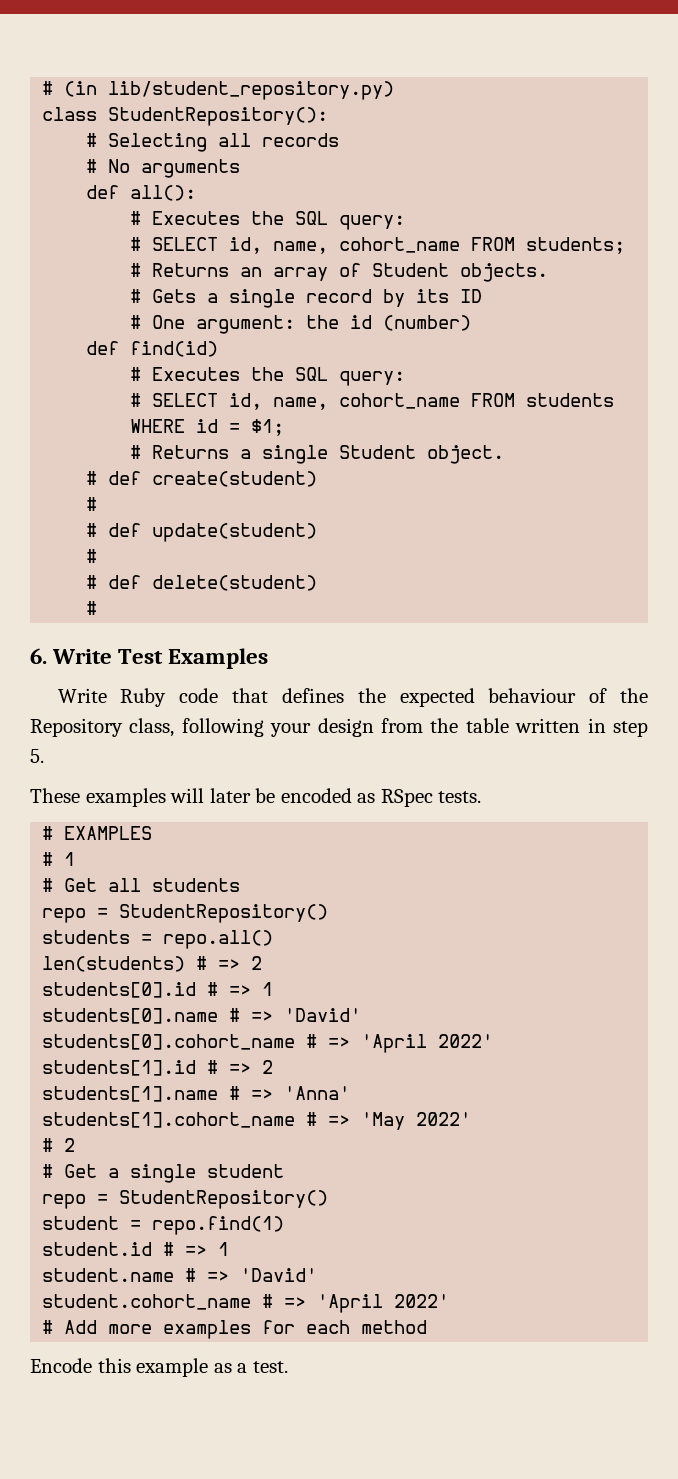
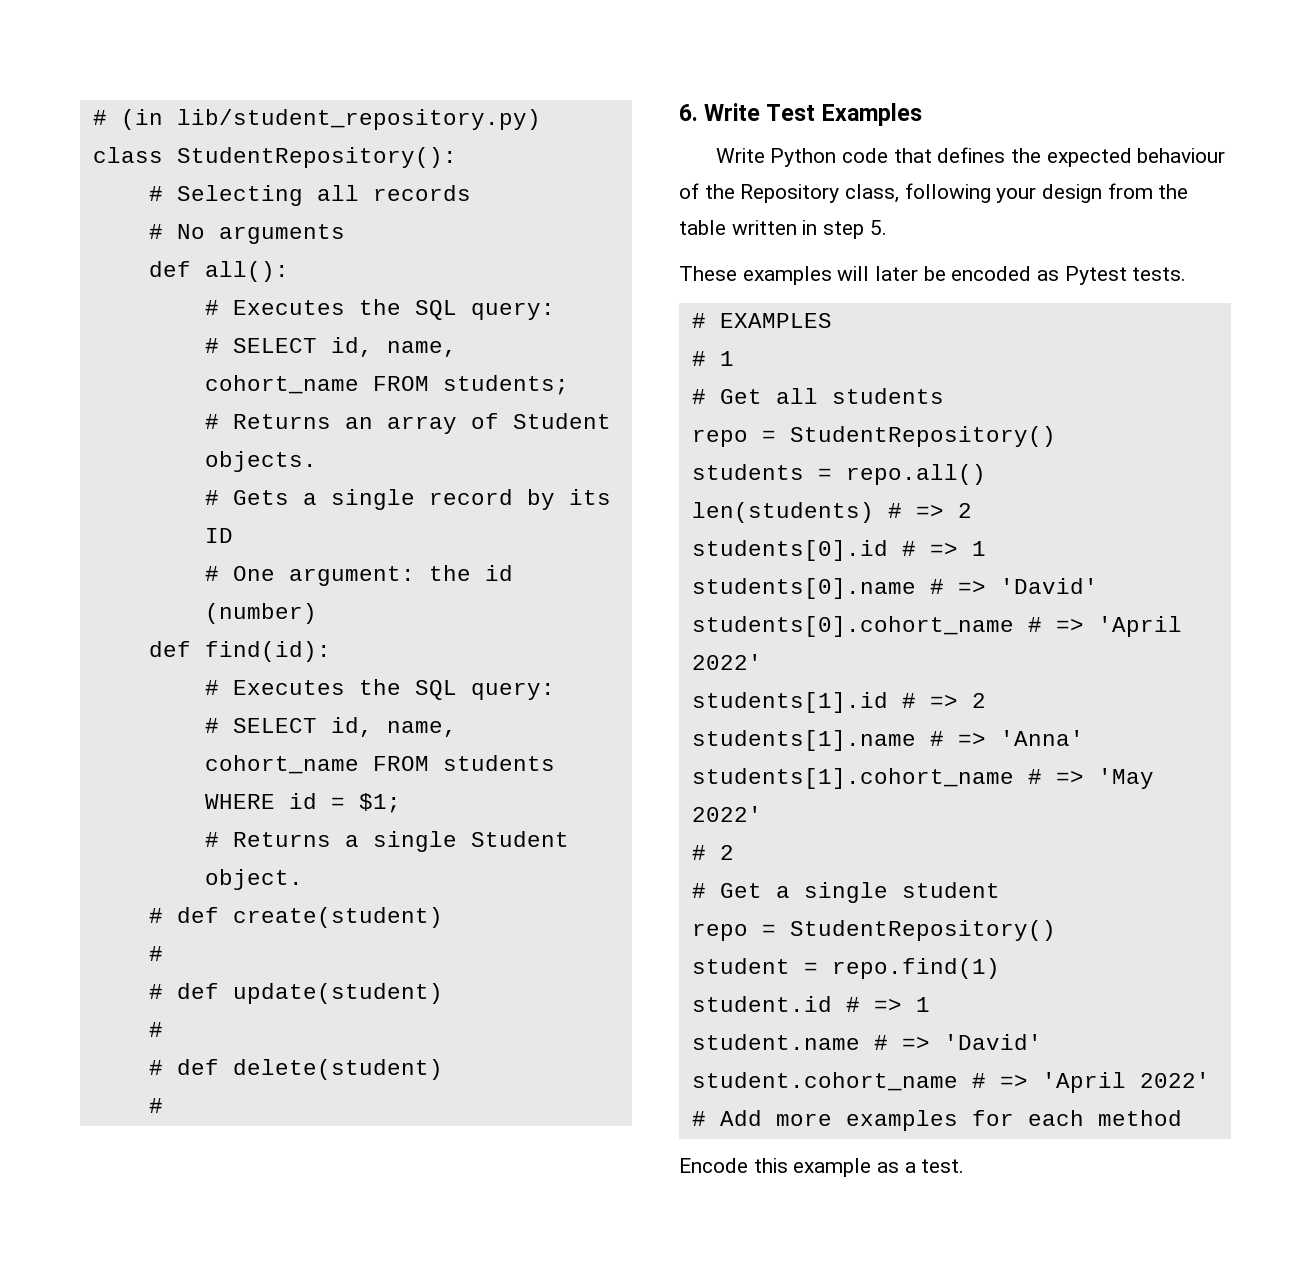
- def find(id)
+ def find(id):
- Write Ruby code that defines the expected behaviour of the Repository class, following your design from the table written in step 5.
+ Write Python code that defines the expected behaviour of the Repository class, following your design from the table written in step 5.
- These examples will later be encoded as RSpec tests.
+ These examples will later be encoded as Pytest tests.

